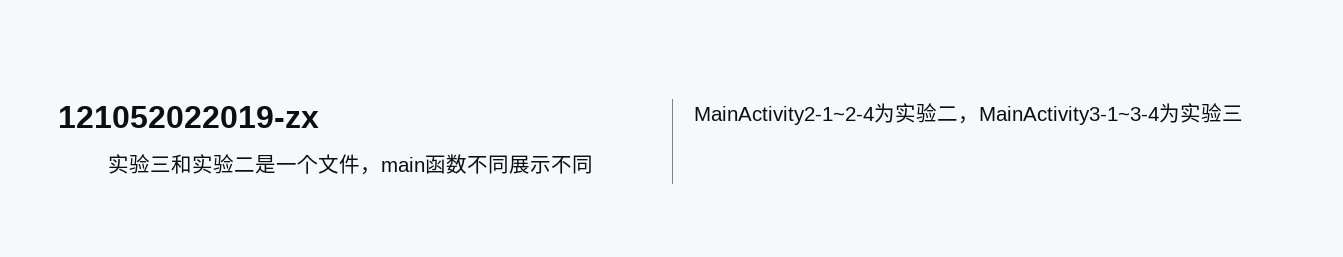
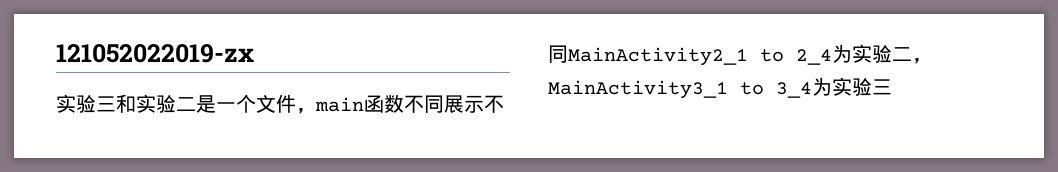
- 实验三和实验二是一个文件，main函数不同展示不同MainActivity2-1~2-4为实验二，MainActivity3-1~3-4为实验三
+ 实验三和实验二是一个文件，main函数不同展示不同MainActivity2_1 to 2_4为实验二，MainActivity3_1 to 3_4为实验三

